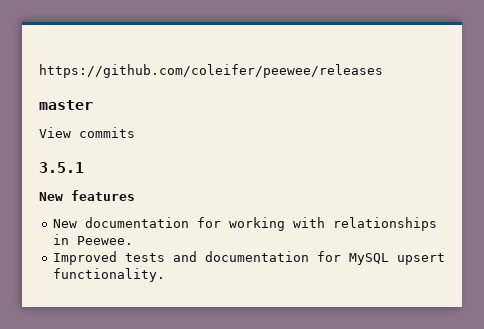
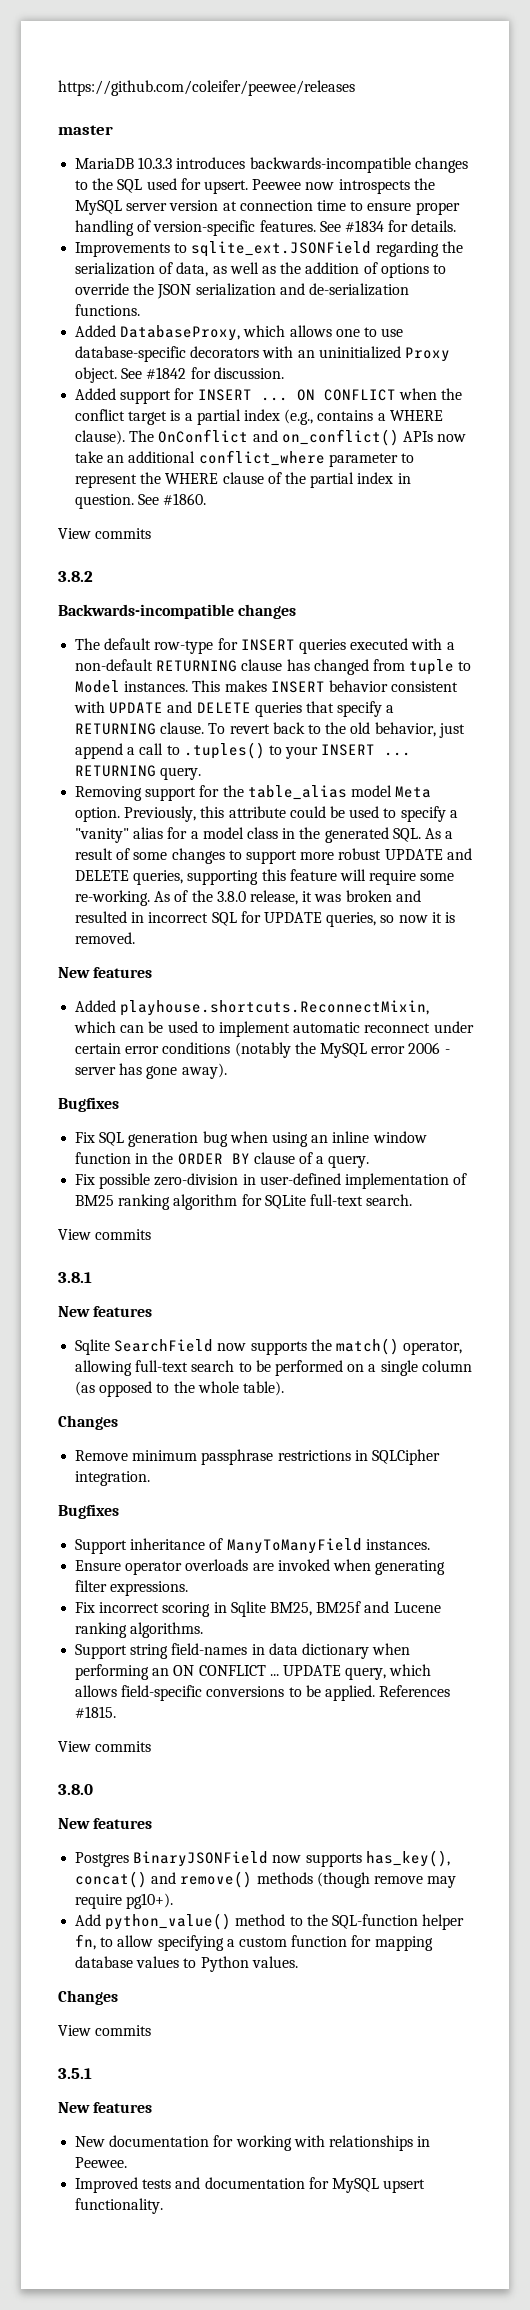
+ MariaDB 10.3.3 introduces backwards-incompatible changes to the SQL used for upsert. Peewee now introspects the MySQL server version at connection time to ensure proper handling of version-specific features. See #1834 for details.
+ Improvements to sqlite_ext.JSONField regarding the serialization of data, as well as the addition of options to override the JSON serialization and de-serialization functions.
+ Added DatabaseProxy, which allows one to use database-specific decorators with an uninitialized Proxy object. See #1842 for discussion.
+ Added support for INSERT ... ON CONFLICT when the conflict target is a partial index (e.g., contains a WHERE clause). The OnConflict and on_conflict() APIs now take an additional conflict_where parameter to represent the WHERE clause of the partial index in question. See #1860.
+ View commits
+ 3.8.2
+ Backwards-incompatible changes
+ The default row-type for INSERT queries executed with a non-default RETURNING clause has changed from tuple to Model instances. This makes INSERT behavior consistent with UPDATE and DELETE queries that specify a RETURNING clause. To revert back to the old behavior, just append a call to .tuples() to your INSERT ... RETURNING query.
+ Removing support for the table_alias model Meta option. Previously, this attribute could be used to specify a "vanity" alias for a model class in the generated SQL. As a result of some changes to support more robust UPDATE and DELETE queries, supporting this feature will require some re-working. As of the 3.8.0 release, it was broken and resulted in incorrect SQL for UPDATE queries, so now it is removed.
+ New features
+ Added playhouse.shortcuts.ReconnectMixin, which can be used to implement automatic reconnect under certain error conditions (notably the MySQL error 2006 - server has gone away).
+ Bugfixes
+ Fix SQL generation bug when using an inline window function in the ORDER BY clause of a query.
+ Fix possible zero-division in user-defined implementation of BM25 ranking algorithm for SQLite full-text search.
+ View commits
+ 3.8.1
+ New features
+ Sqlite SearchField now supports the match() operator, allowing full-text search to be performed on a single column (as opposed to the whole table).
+ Changes
+ Remove minimum passphrase restrictions in SQLCipher integration.
+ Bugfixes
+ Support inheritance of ManyToManyField instances.
+ Ensure operator overloads are invoked when generating filter expressions.
+ Fix incorrect scoring in Sqlite BM25, BM25f and Lucene ranking algorithms.
+ Support string field-names in data dictionary when performing an ON CONFLICT ... UPDATE query, which allows field-specific conversions to be applied. References #1815.
+ View commits
+ 3.8.0
+ New features
+ Postgres BinaryJSONField now supports has_key(), concat() and remove() methods (though remove may require pg10+).
+ Add python_value() method to the SQL-function helper fn, to allow specifying a custom function for mapping database values to Python values.
+ Changes

